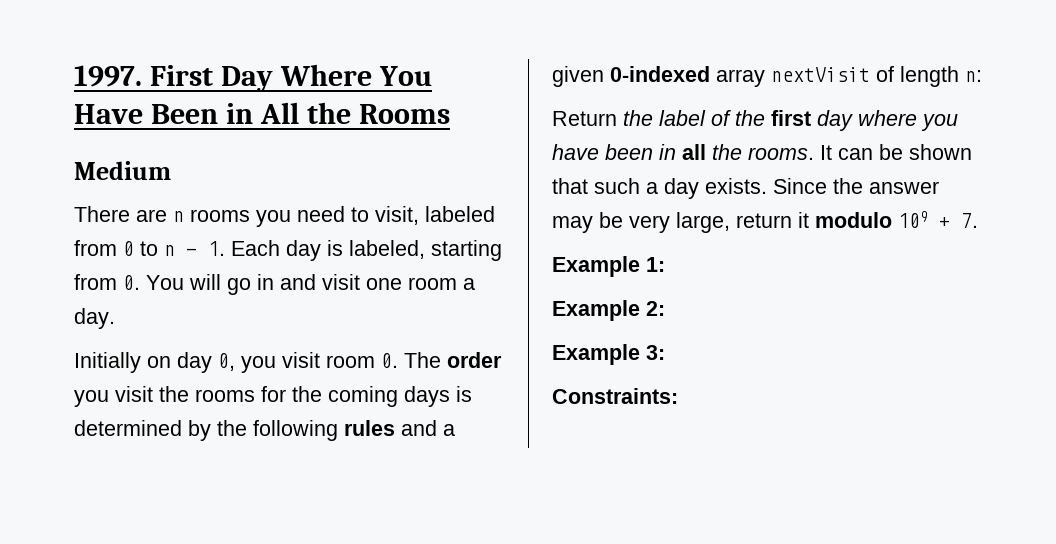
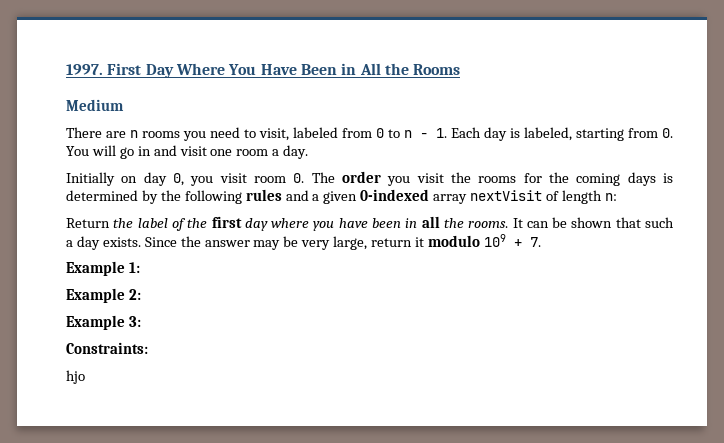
+ hjo

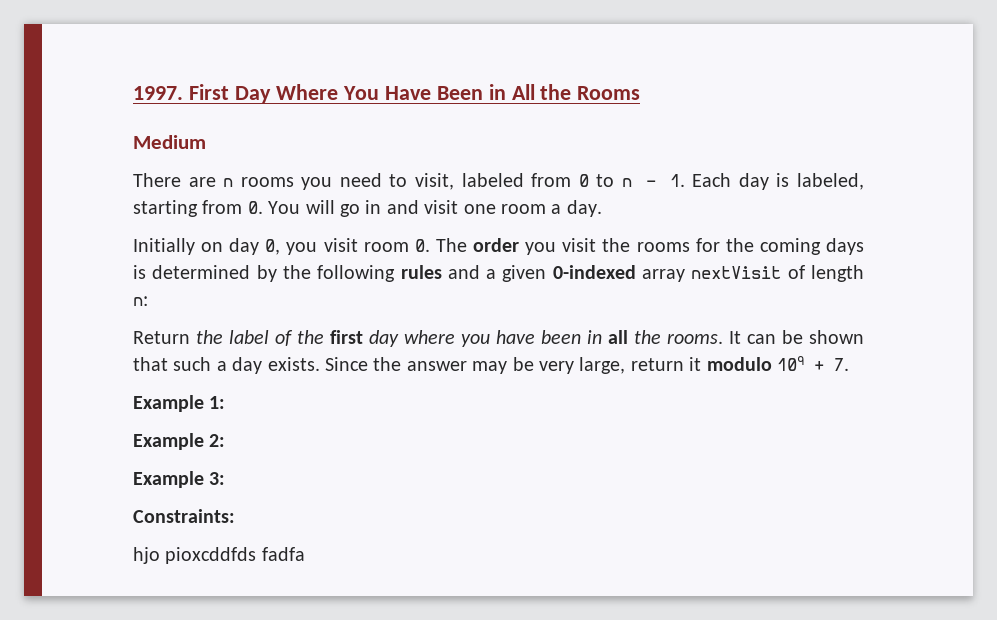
- hjo
+ hjo pioxcddfds fadfa

